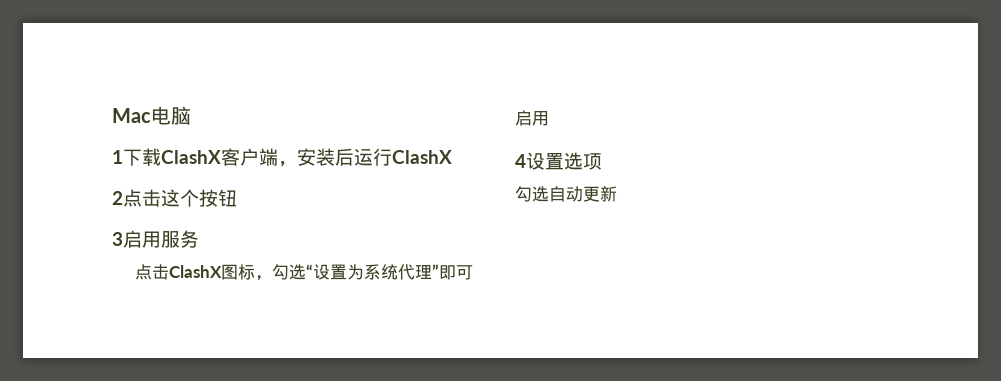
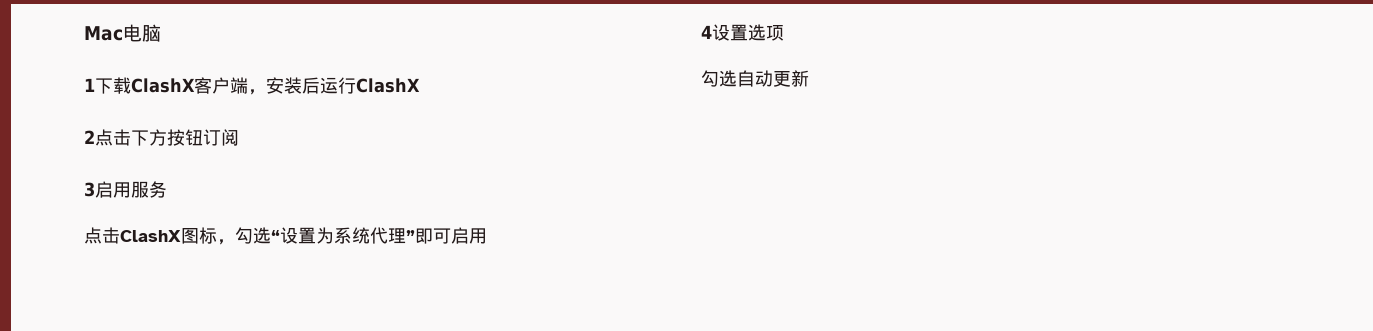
- 2点击这个按钮
+ 2点击下方按钮订阅

